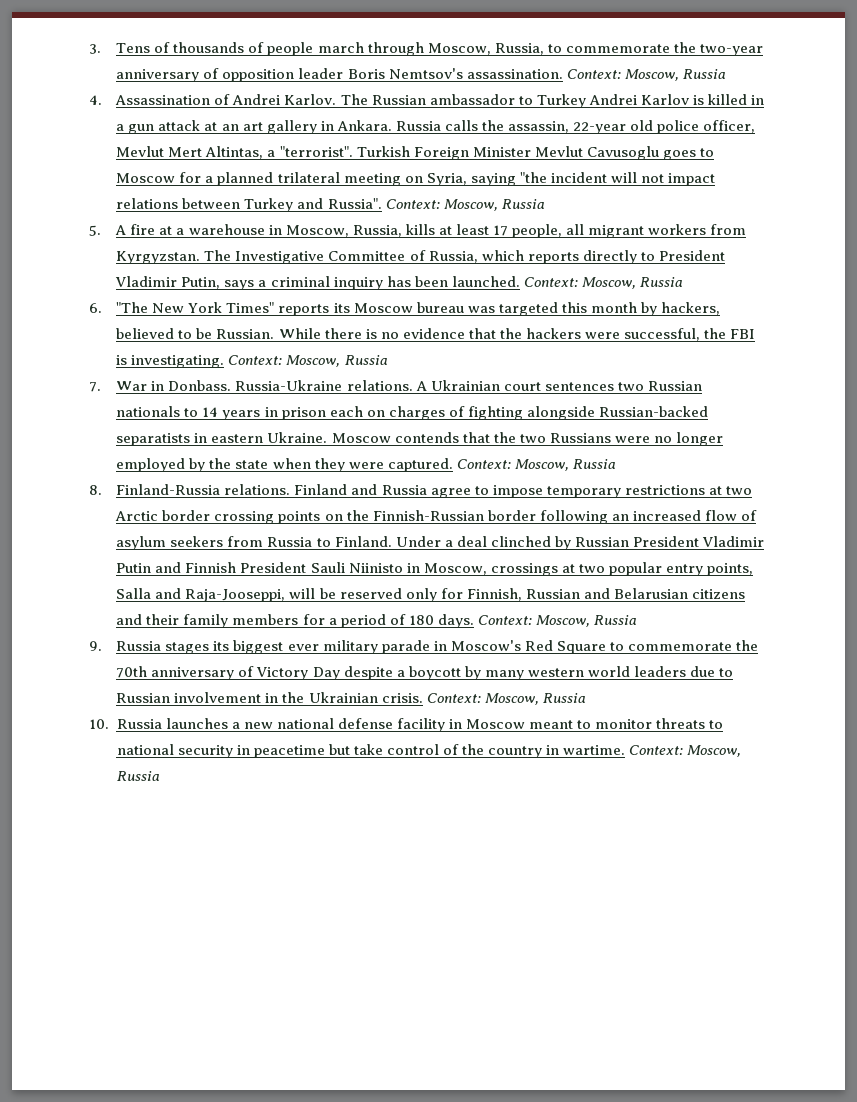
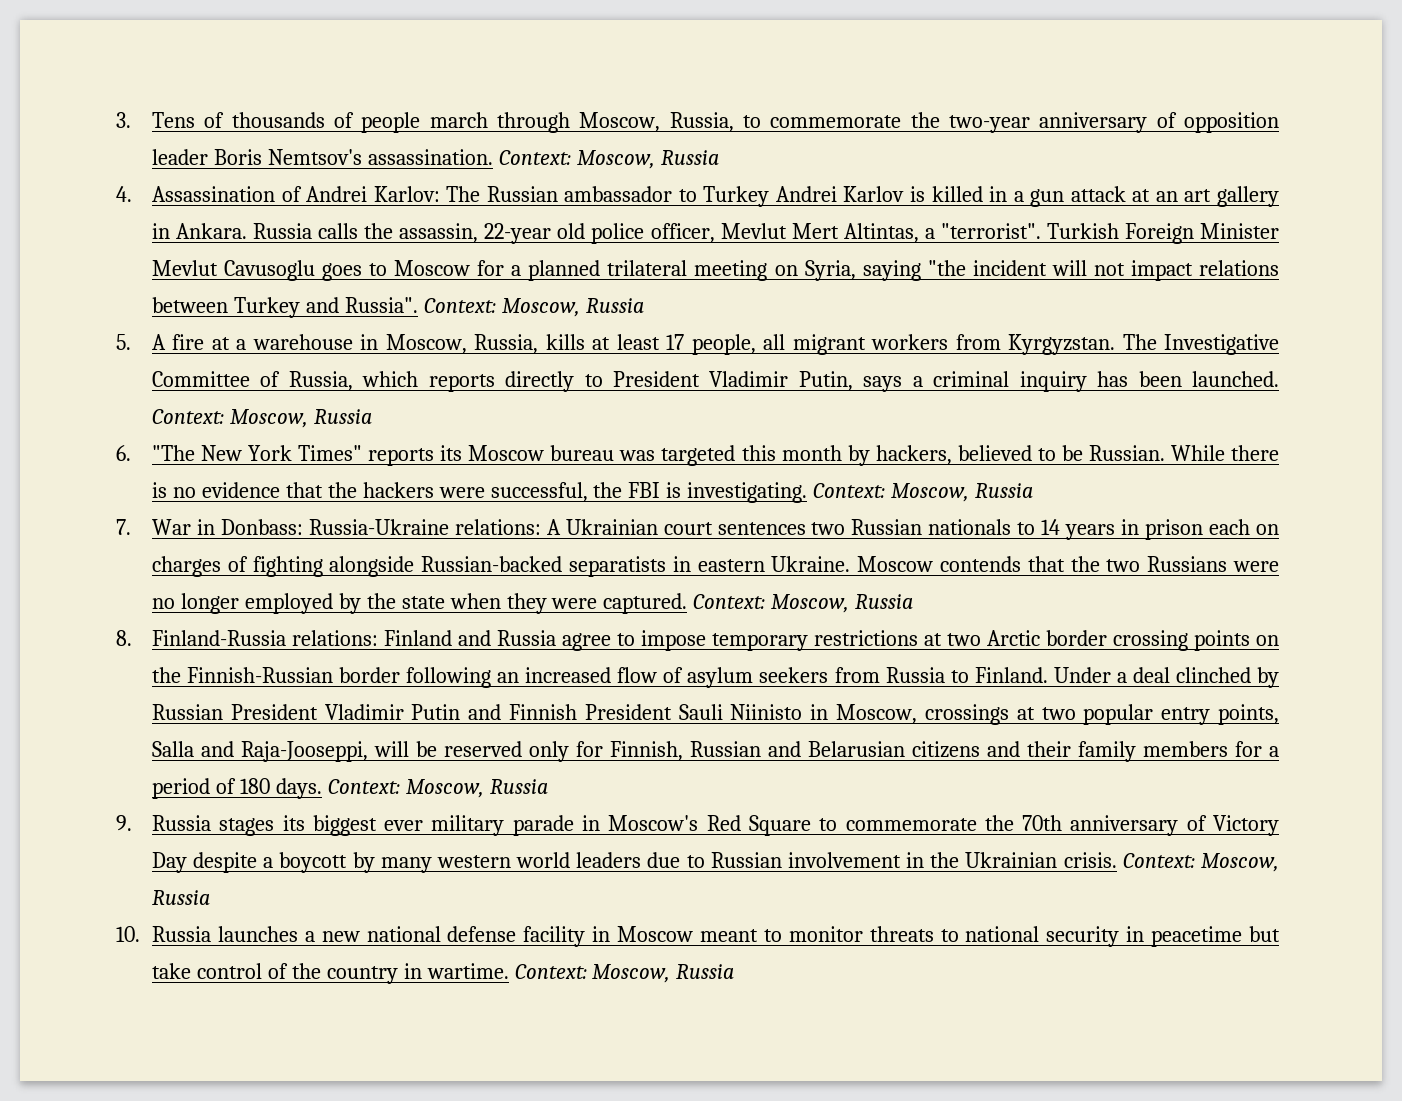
- 4. Assassination of Andrei Karlov. The Russian ambassador to Turkey Andrei Karlov is killed in a gun attack at an art gallery in Ankara.
+ 4. Assassination of Andrei Karlov: The Russian ambassador to Turkey Andrei Karlov is killed in a gun attack at an art gallery in Ankara.
- 7. War in Donbass. Russia-Ukraine relations. A Ukrainian court sentences two Russian nationals to 14 years in prison each on charges of fighting alongside Russian-backed separatists in eastern Ukraine.
+ 7. War in Donbass: Russia-Ukraine relations: A Ukrainian court sentences two Russian nationals to 14 years in prison each on charges of fighting alongside Russian-backed separatists in eastern Ukraine.
- 8. Finland-Russia relations. Finland and Russia agree to impose temporary restrictions at two Arctic border crossing points on the Finnish-Russian border following an increased flow of asylum seekers from Russia to Finland.
+ 8. Finland-Russia relations: Finland and Russia agree to impose temporary restrictions at two Arctic border crossing points on the Finnish-Russian border following an increased flow of asylum seekers from Russia to Finland.

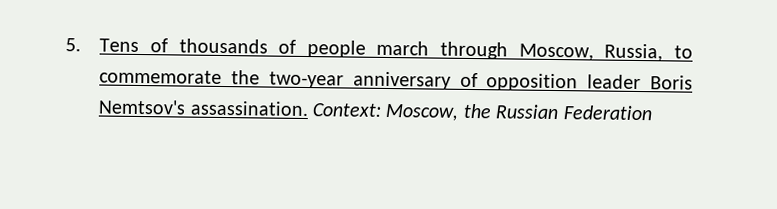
- 3. Tens of thousands of people march through Moscow, Russia, to commemorate the two-year anniversary of opposition leader Boris Nemtsov's assassination. Context: Moscow, Russia
- 4. Assassination of Andrei Karlov: The Russian ambassador to Turkey Andrei Karlov is killed in a gun attack at an art gallery in Ankara. Russia calls the assassin, 22-year old police officer, Mevlut Mert Altintas, a "terrorist". Turkish Foreign Minister Mevlut Cavusoglu goes to Moscow for a planned trilateral meeting on Syria, saying "the incident will not impact relations between Turkey and Russia". Context: Moscow, Russia
- 5. A fire at a warehouse in Moscow, Russia, kills at least 17 people, all migrant workers from Kyrgyzstan. The Investigative Committee of Russia, which reports directly to President Vladimir Putin, says a criminal inquiry has been launched. Context: Moscow, Russia
- 6. "The New York Times" reports its Moscow bureau was targeted this month by hackers, believed to be Russian. While there is no evidence that the hackers were successful, the FBI is investigating. Context: Moscow, Russia
- 7. War in Donbass: Russia-Ukraine relations: A Ukrainian court sentences two Russian nationals to 14 years in prison each on charges of fighting alongside Russian-backed separatists in eastern Ukraine. Moscow contends that the two Russians were no longer employed by the state when they were captured. Context: Moscow, Russia
- 8. Finland-Russia relations: Finland and Russia agree to impose temporary restrictions at two Arctic border crossing points on the Finnish-Russian border following an increased flow of asylum seekers from Russia to Finland. Under a deal clinched by Russian President Vladimir Putin and Finnish President Sauli Niinisto in Moscow, crossings at two popular entry points, Salla and Raja-Jooseppi, will be reserved only for Finnish, Russian and Belarusian citizens and their family members for a period of 180 days. Context: Moscow, Russia
- 9. Russia stages its biggest ever military parade in Moscow's Red Square to commemorate the 70th anniversary of Victory Day despite a boycott by many western world leaders due to Russian involvement in the Ukrainian crisis. Context: Moscow, Russia
- 10. Russia launches a new national defense facility in Moscow meant to monitor threats to national security in peacetime but take control of the country in wartime. Context: Moscow, Russia
+ 5. Tens of thousands of people march through Moscow, Russia, to commemorate the two-year anniversary of opposition leader Boris Nemtsov's assassination. Context: Moscow, the Russian Federation

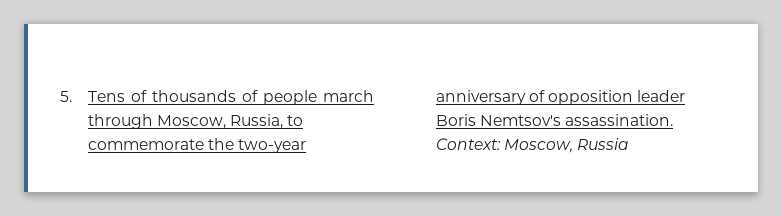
- Context: Moscow, the Russian Federation
+ Context: Moscow, Russia

